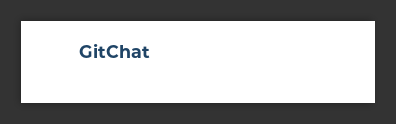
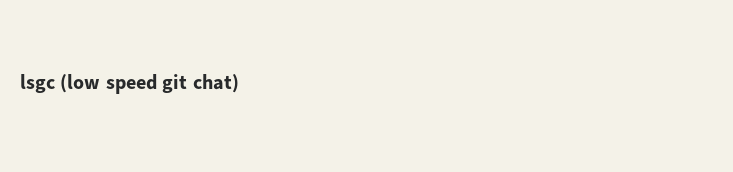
- GitChat
+ lsgc (low speed git chat)

